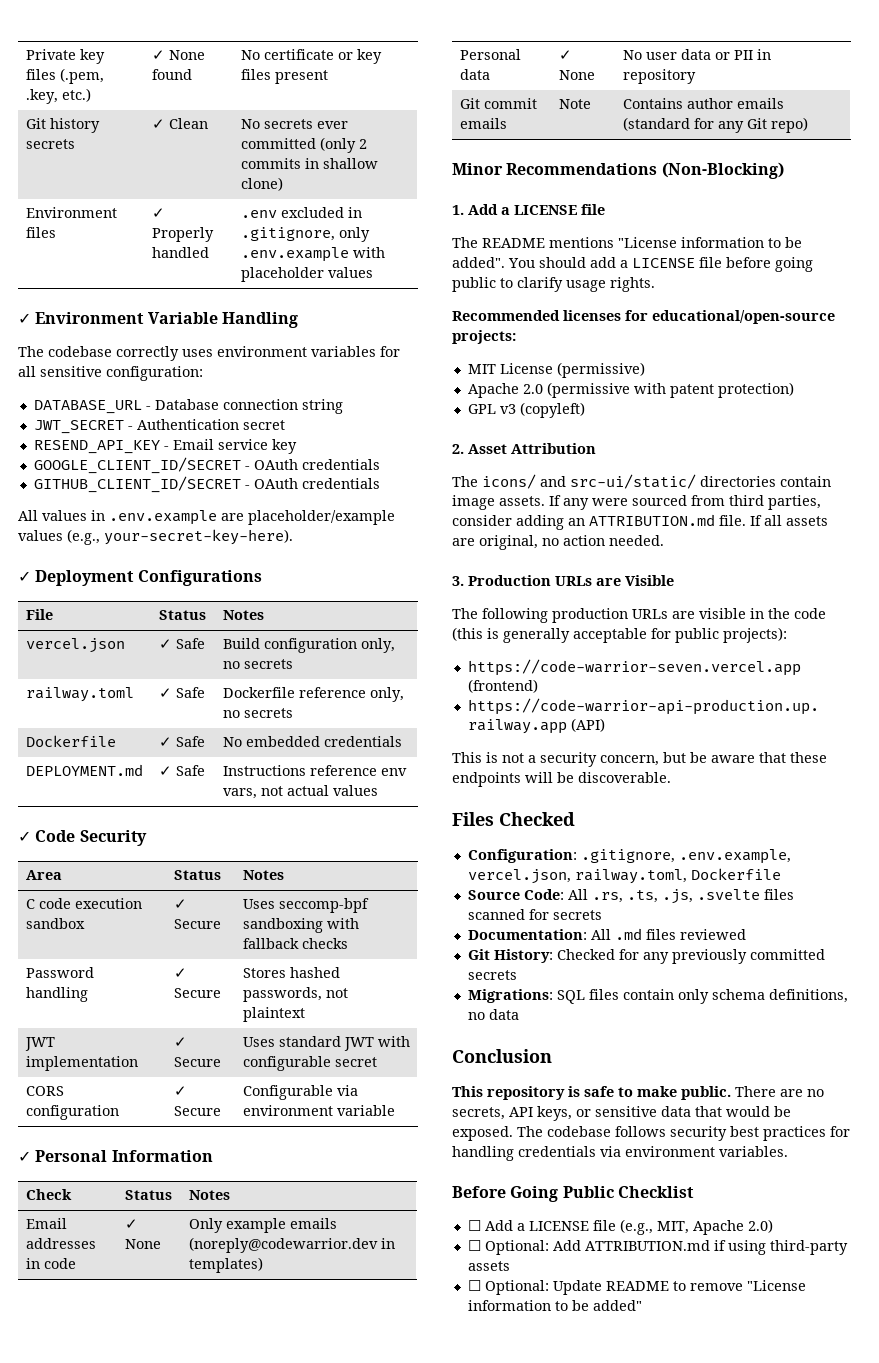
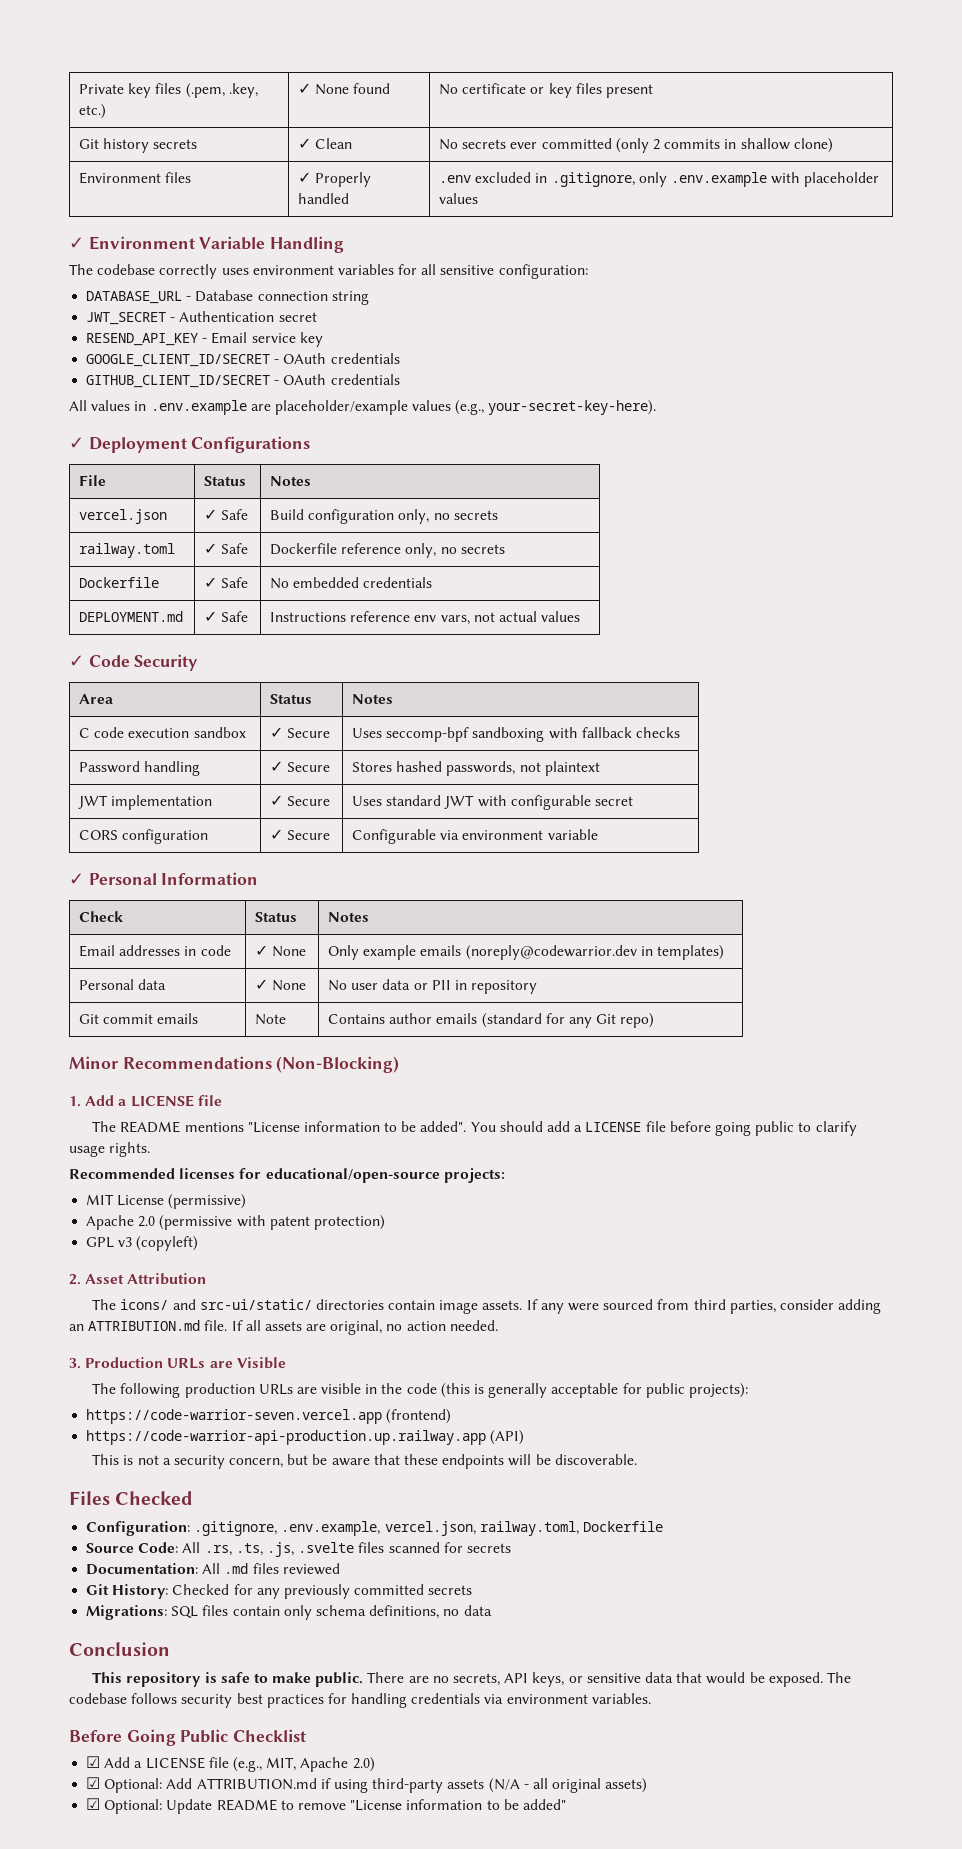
- ☐ Add a LICENSE file (e.g., MIT, Apache 2.0)
+ ☑ Add a LICENSE file (e.g., MIT, Apache 2.0)
- ☐ Optional: Add ATTRIBUTION.md if using third-party assets
- ☐ Optional: Update README to remove "License information to be added"
+ ☑ Optional: Add ATTRIBUTION.md if using third-party assets (N/A - all original assets)
+ ☑ Optional: Update README to remove "License information to be added"

